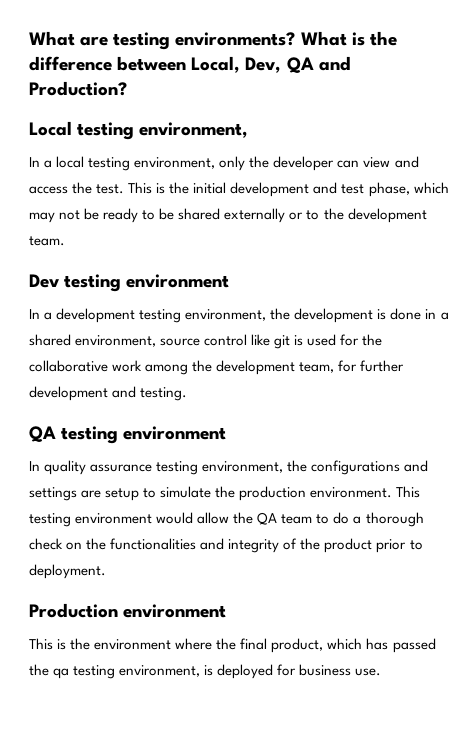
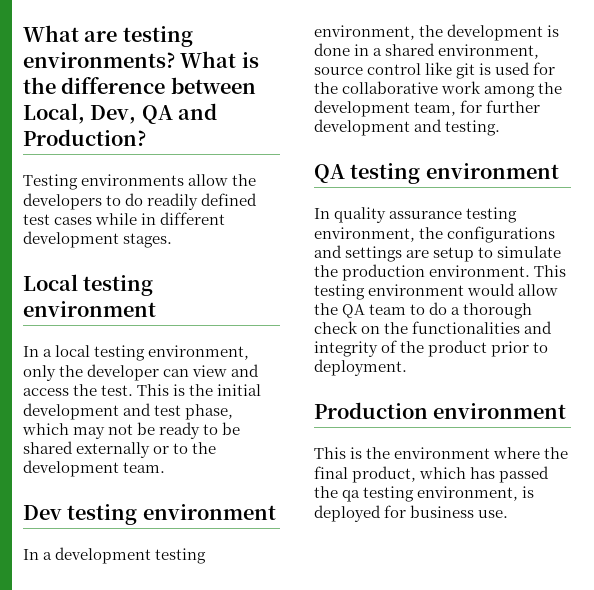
+ Testing environments allow the developers to do readily defined test cases while in different development stages.
- Local testing environment,
+ Local testing environment

